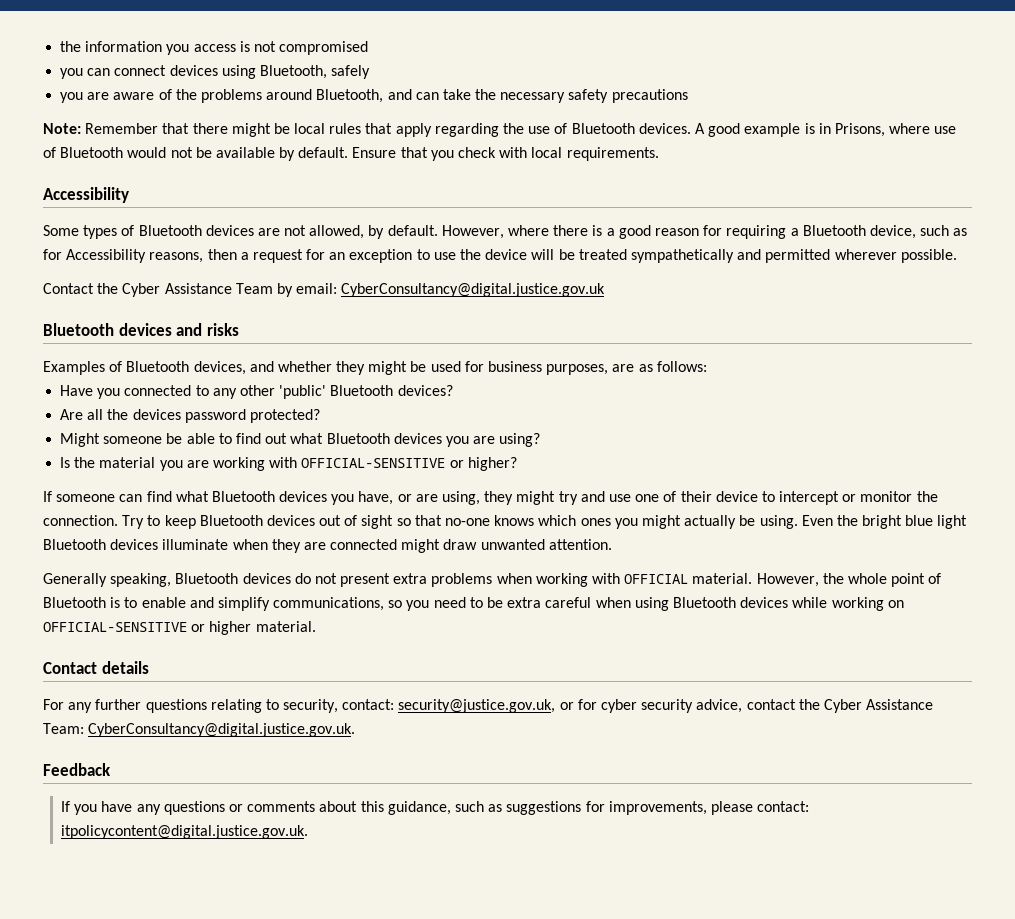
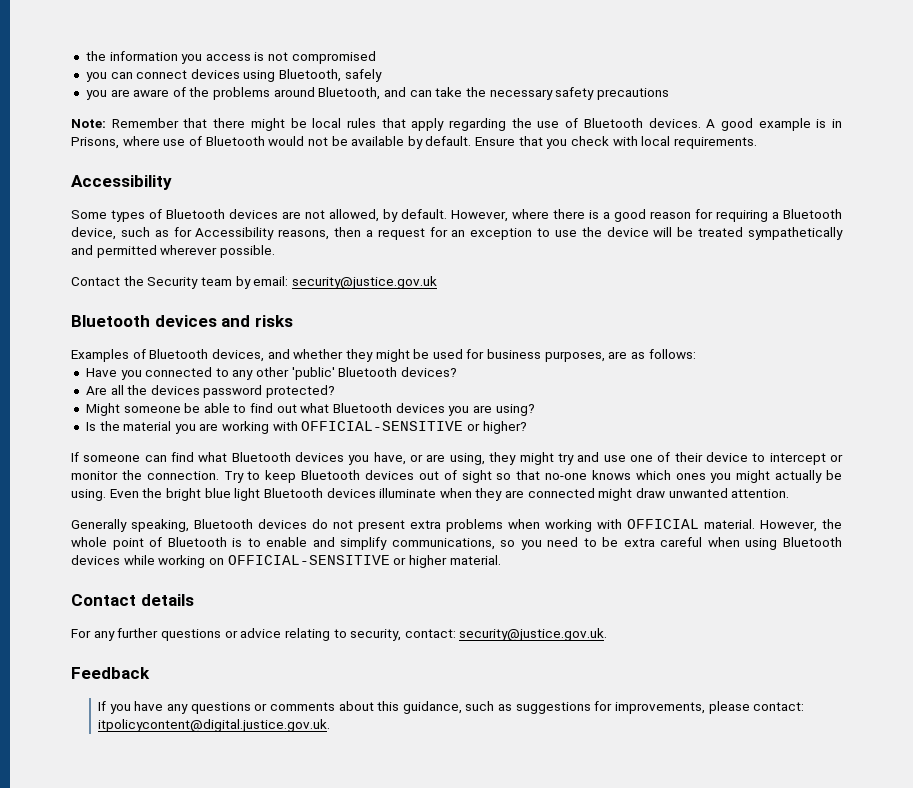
- Contact the Cyber Assistance Team by email: CyberConsultancy@digital.justice.gov.uk
+ Contact the Security team by email: security@justice.gov.uk
- For any further questions relating to security, contact: security@justice.gov.uk, or for cyber security advice, contact the Cyber Assistance Team: CyberConsultancy@digital.justice.gov.uk.
+ For any further questions or advice relating to security, contact: security@justice.gov.uk.

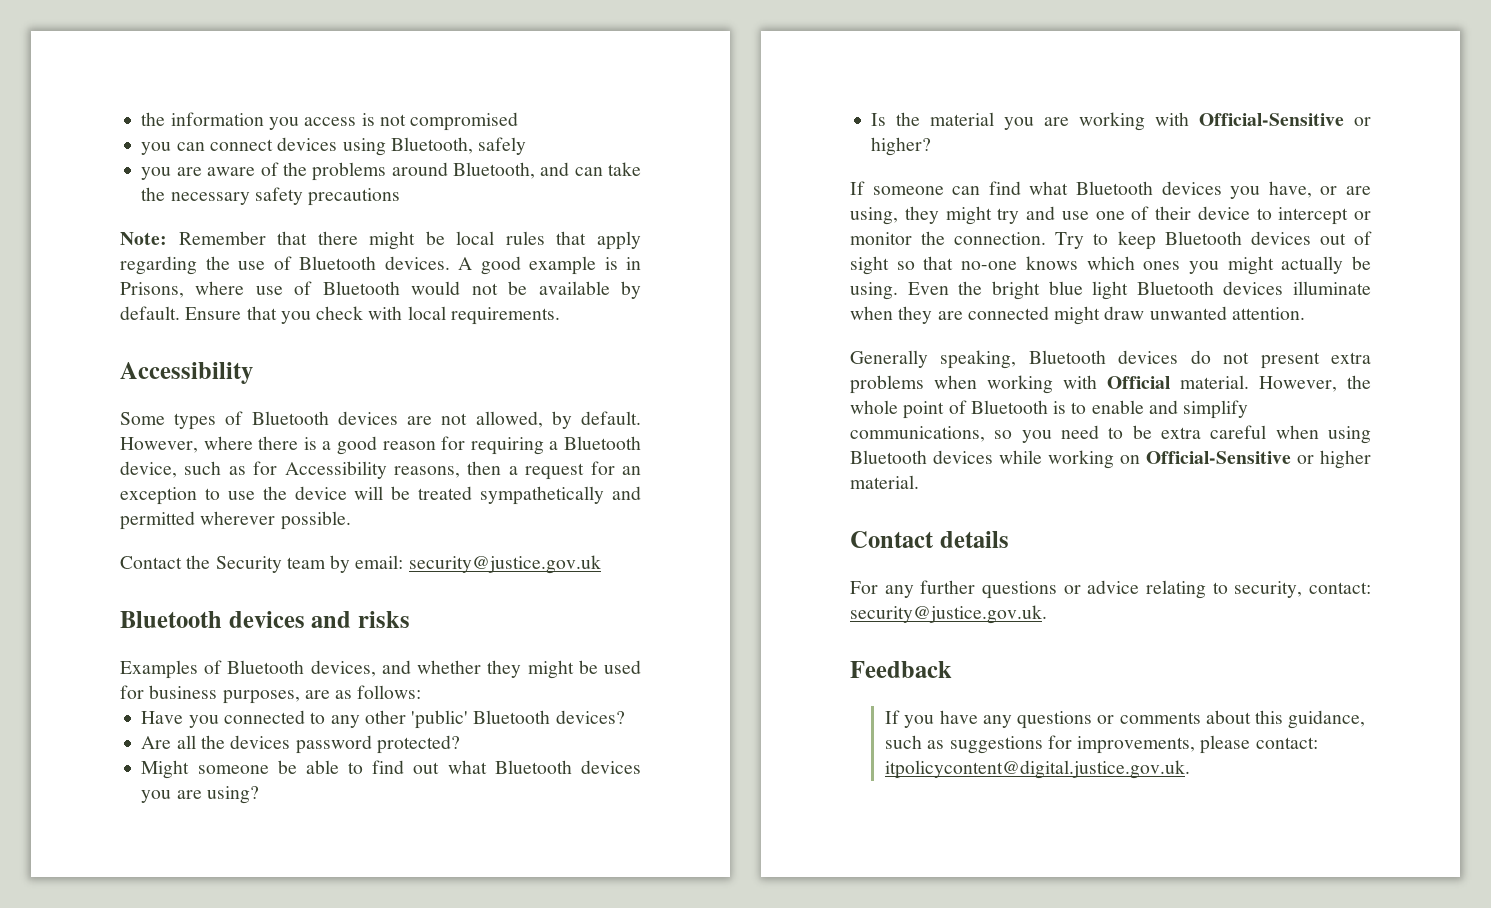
- Is the material you are working with OFFICIAL-SENSITIVE or higher?
+ Is the material you are working with Official-Sensitive or higher?
- Generally speaking, Bluetooth devices do not present extra problems when working with OFFICIAL material.
+ Generally speaking, Bluetooth devices do not present extra problems when working with Official material.
- However, the whole point of Bluetooth is to enable and simplify communications, so you need to be extra careful when using Bluetooth devices while working on OFFICIAL-SENSITIVE or higher material.
+ However, the whole point of Bluetooth is to enable and simplify communications, so you need to be extra careful when using Bluetooth devices while working on Official-Sensitive or higher material.

